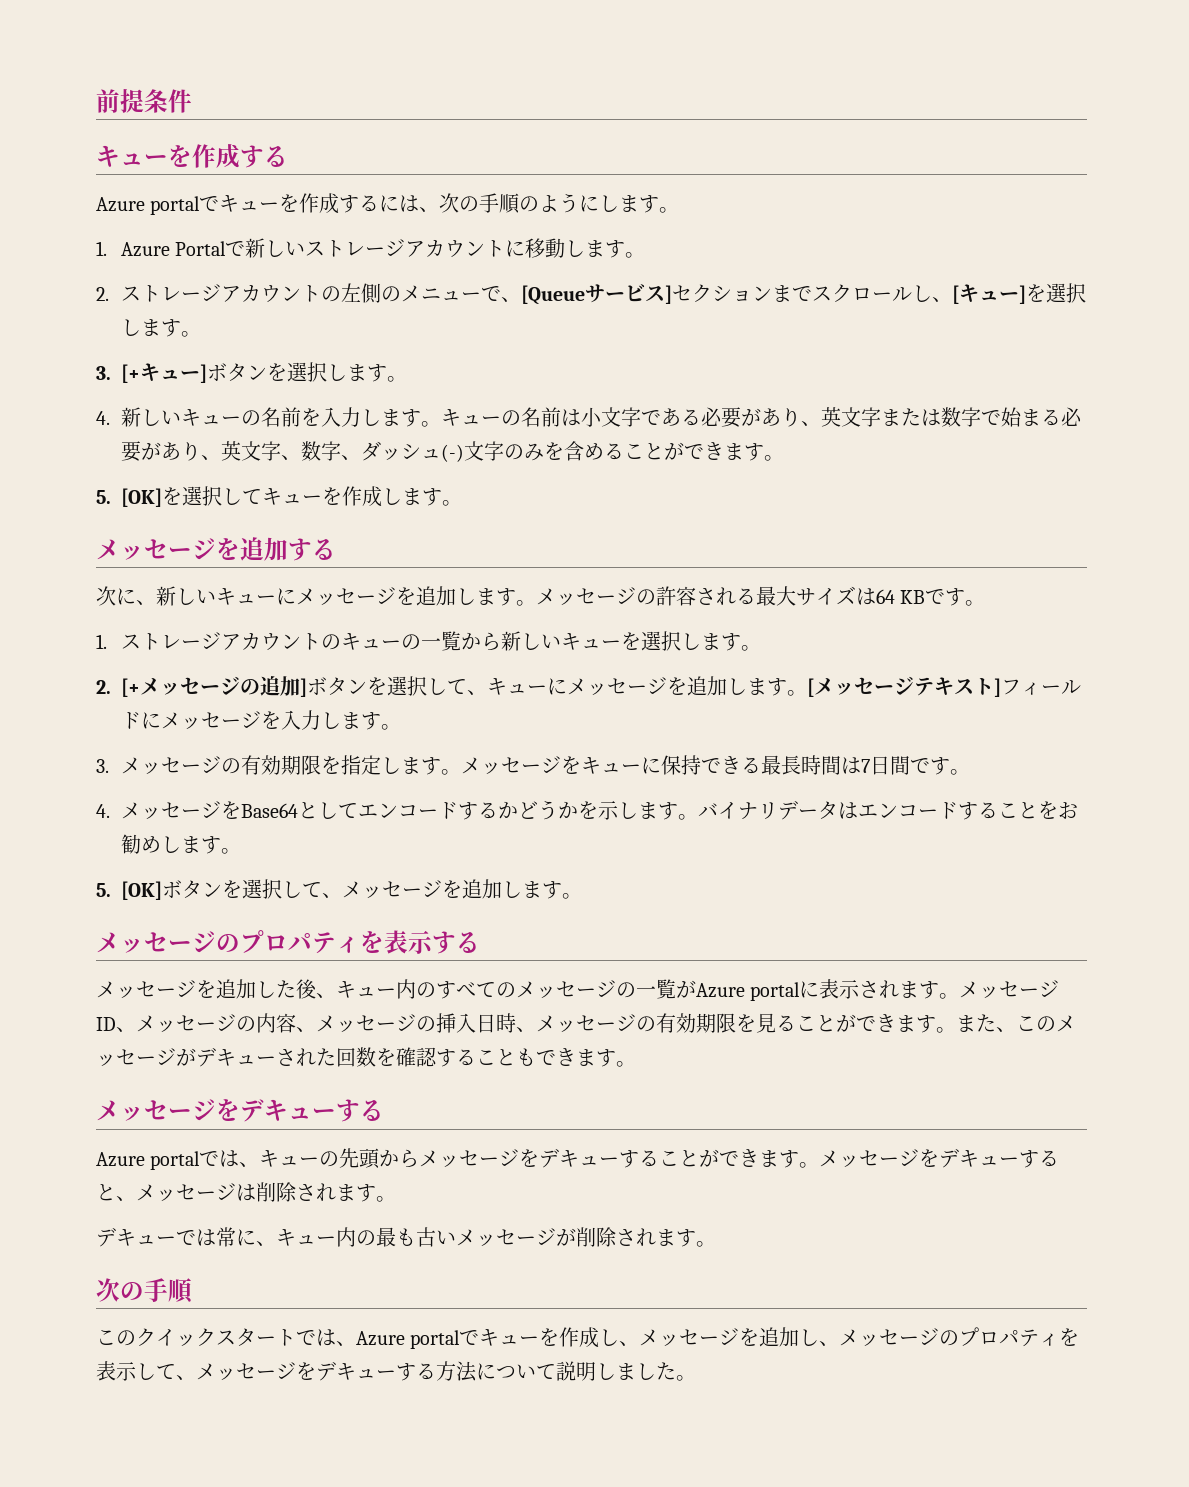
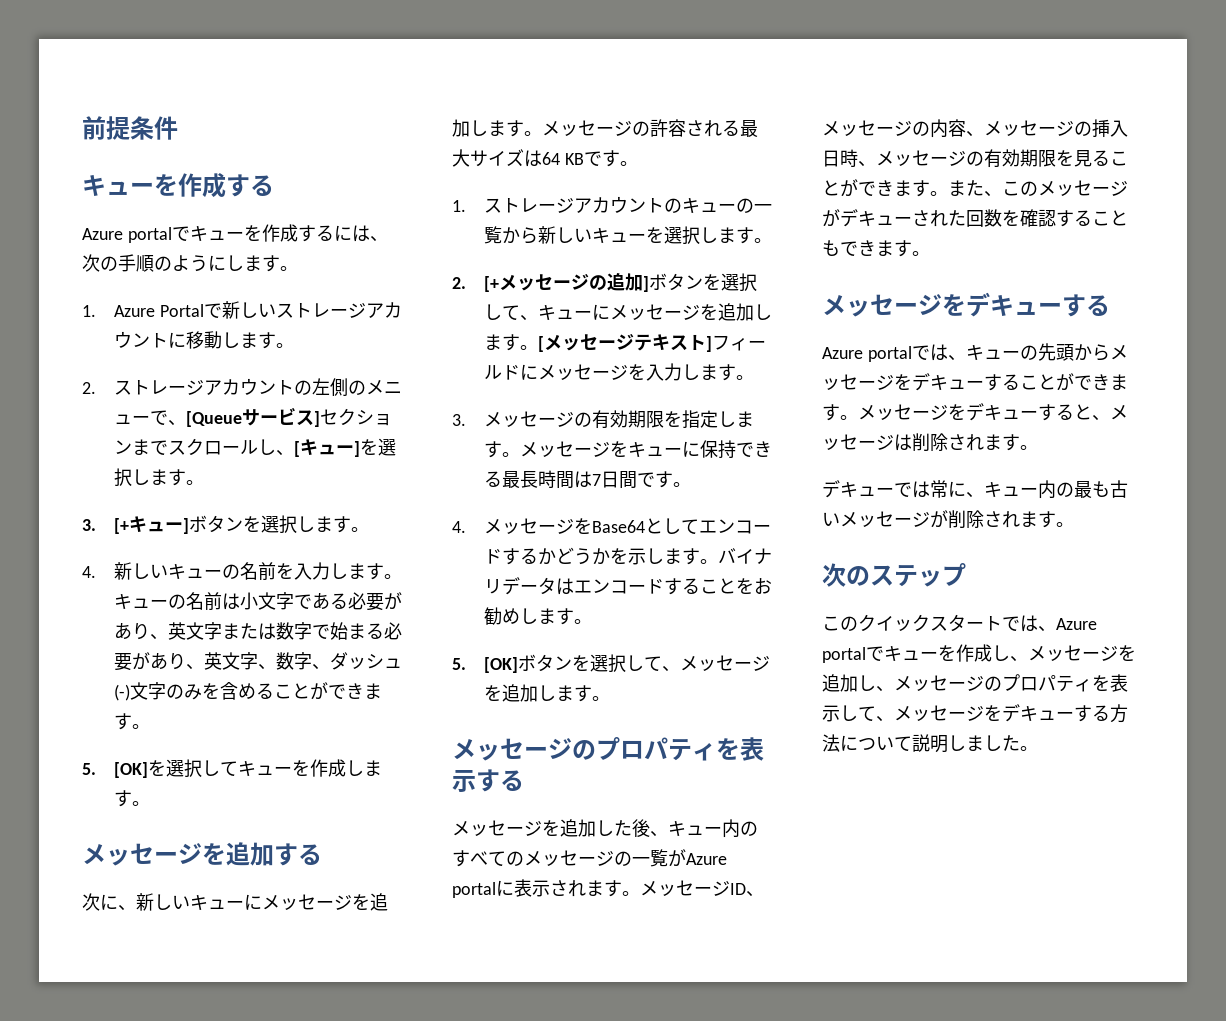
  デキューでは常に、キュー内の最も古いメッセージが削除されます。
- 次の手順
+ 次のステップ

